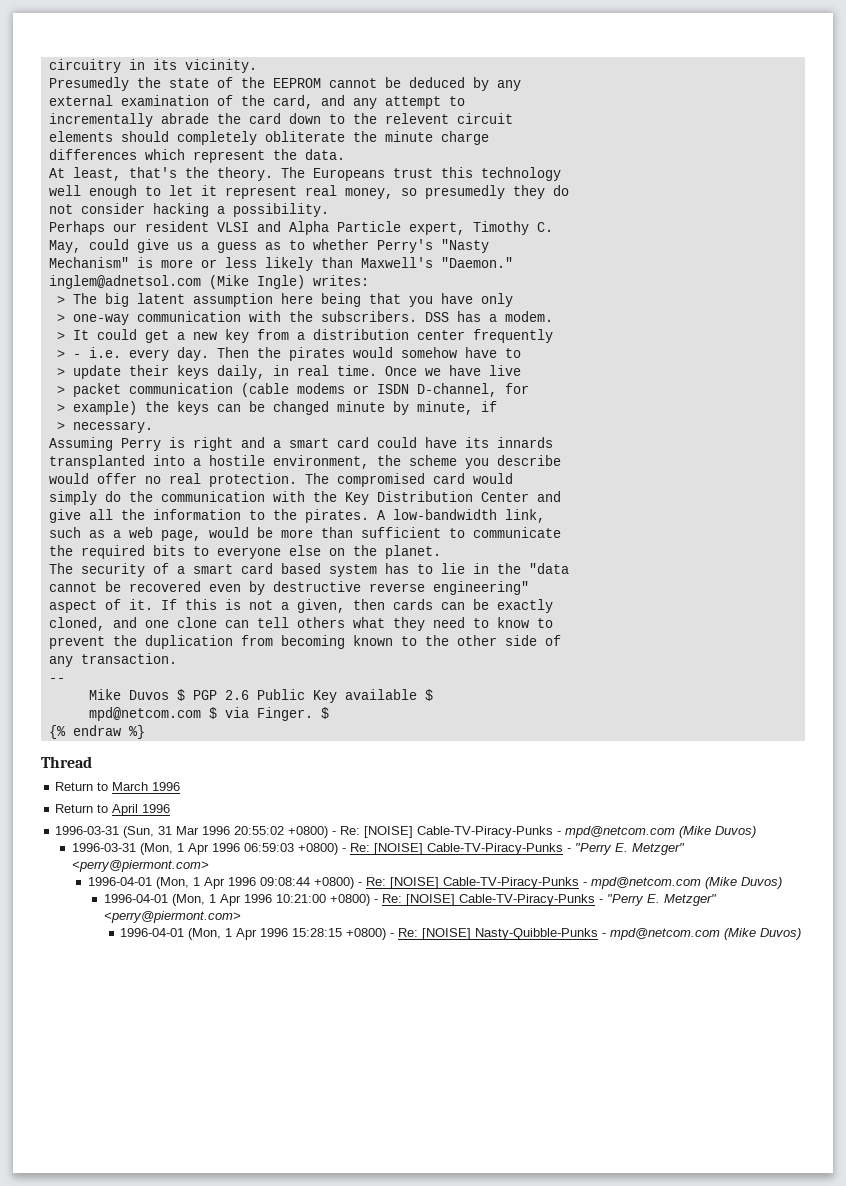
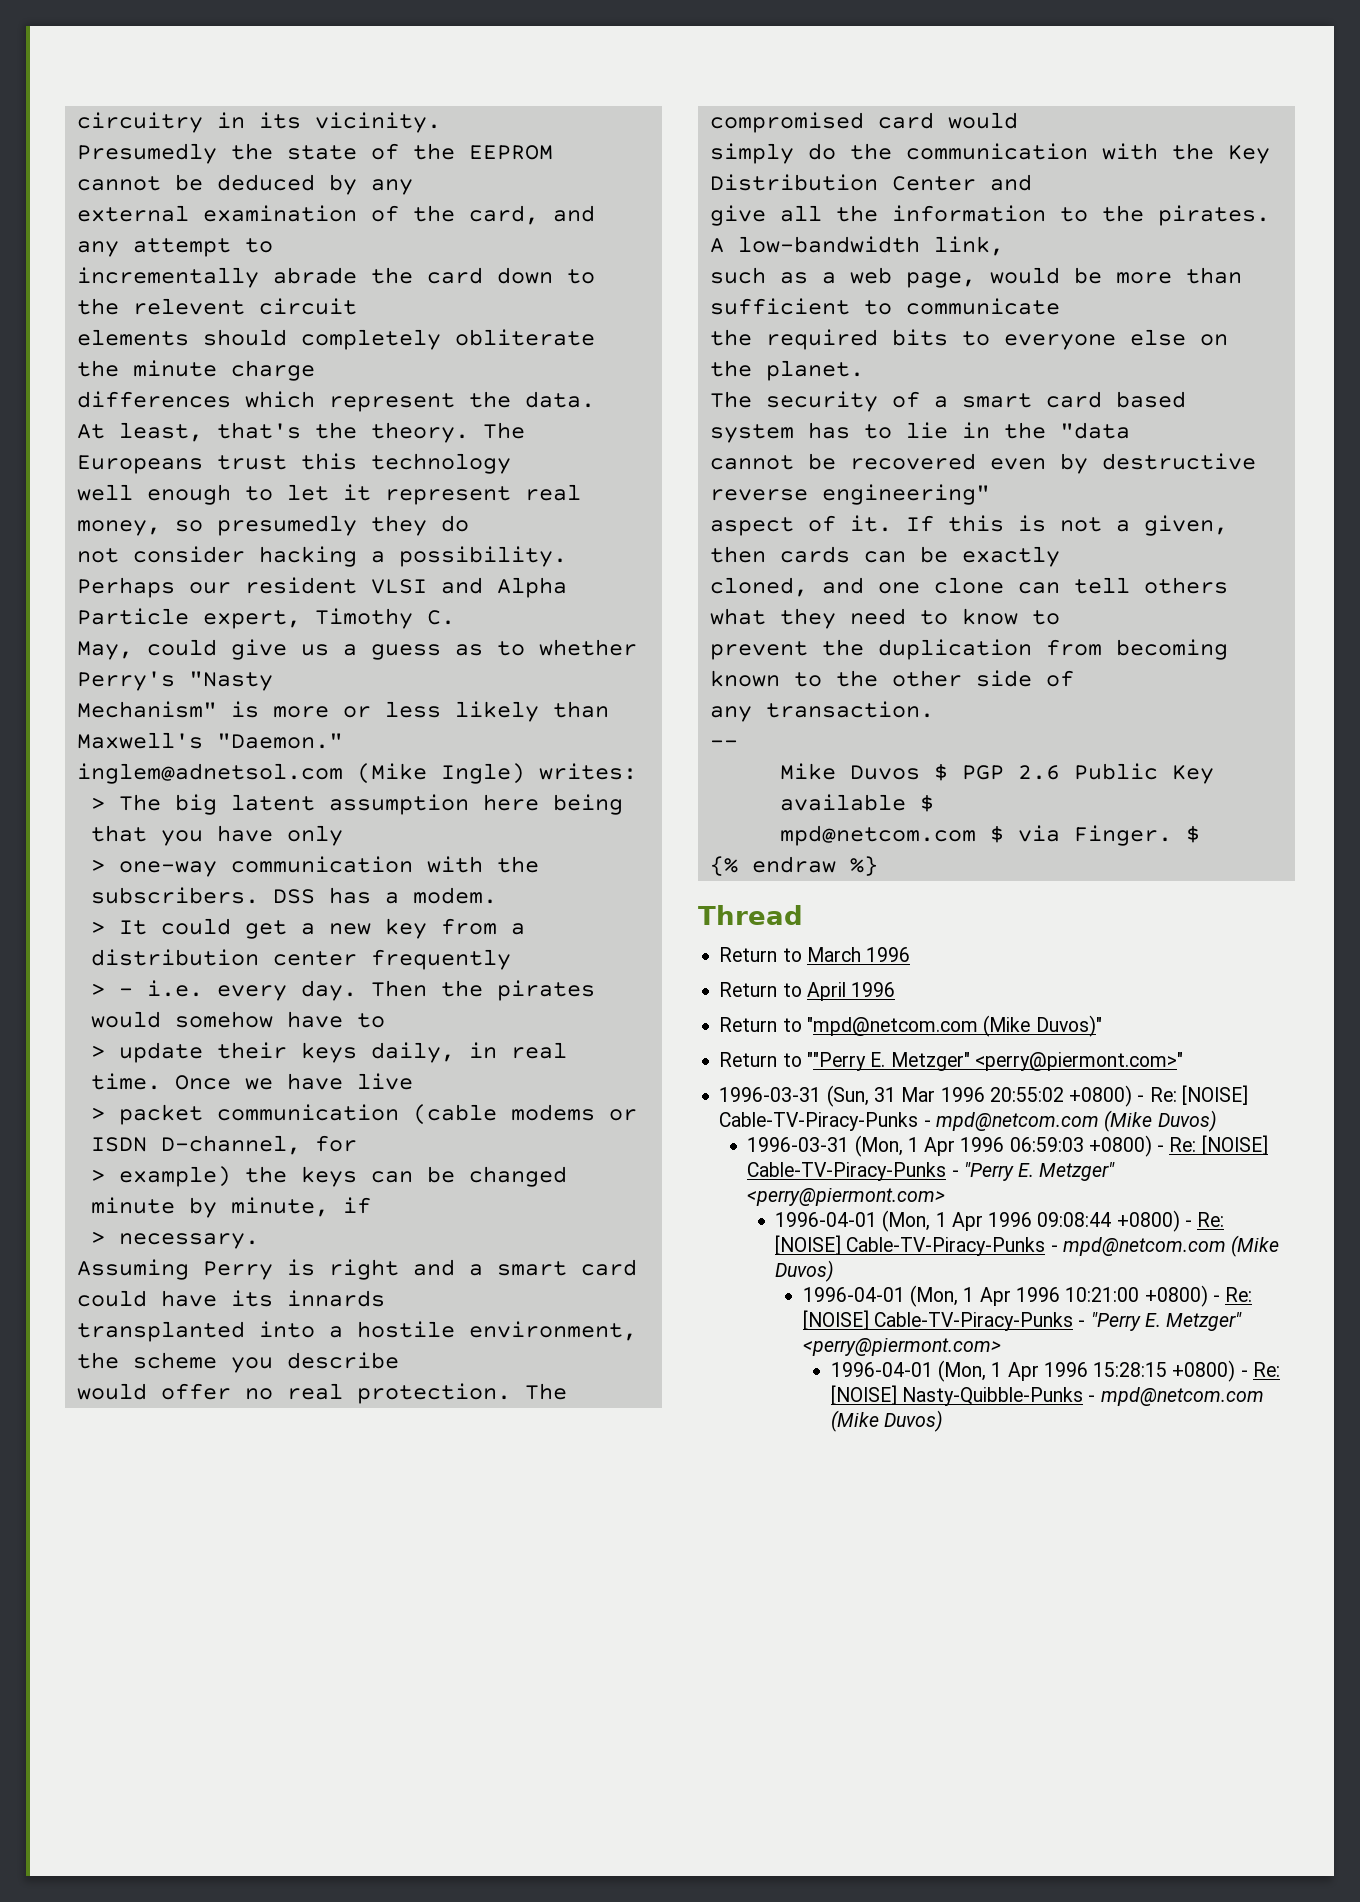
+ Return to "mpd@netcom.com (Mike Duvos)"
+ Return to ""Perry E. Metzger" <perry@piermont.com>"

